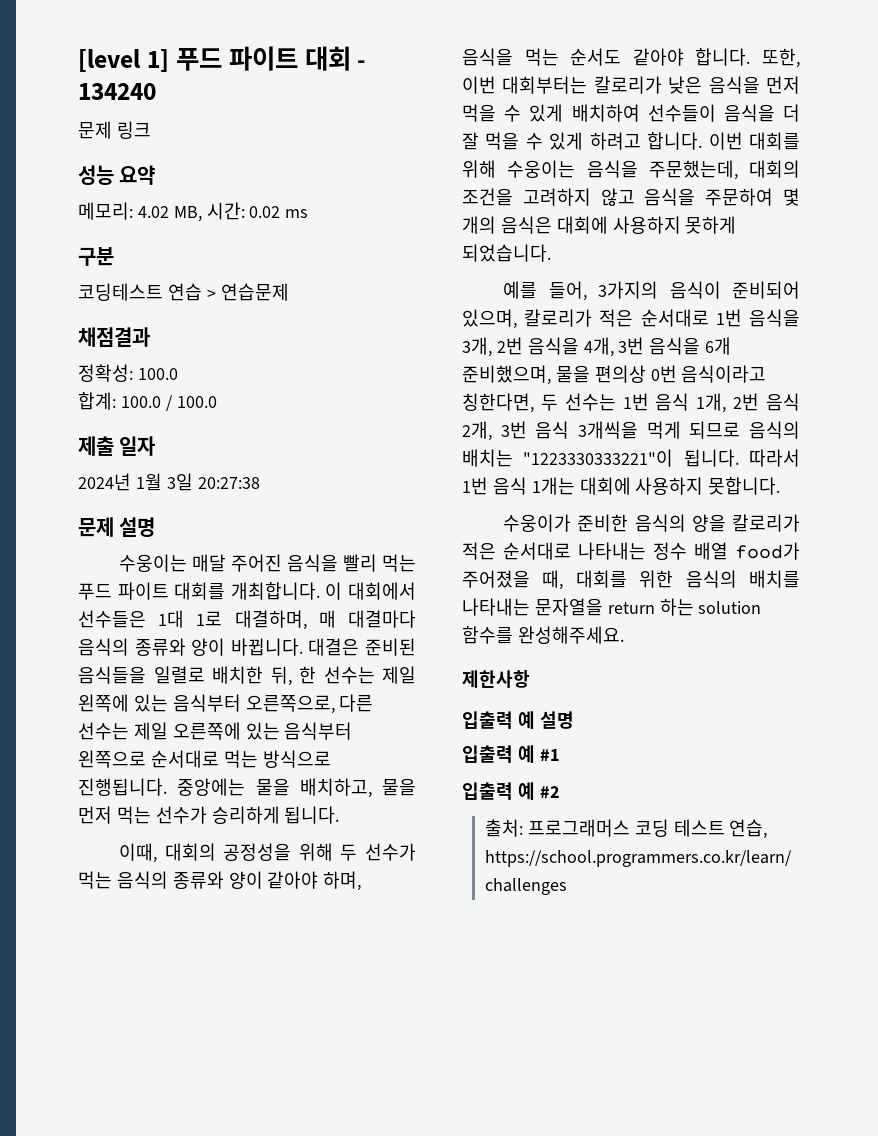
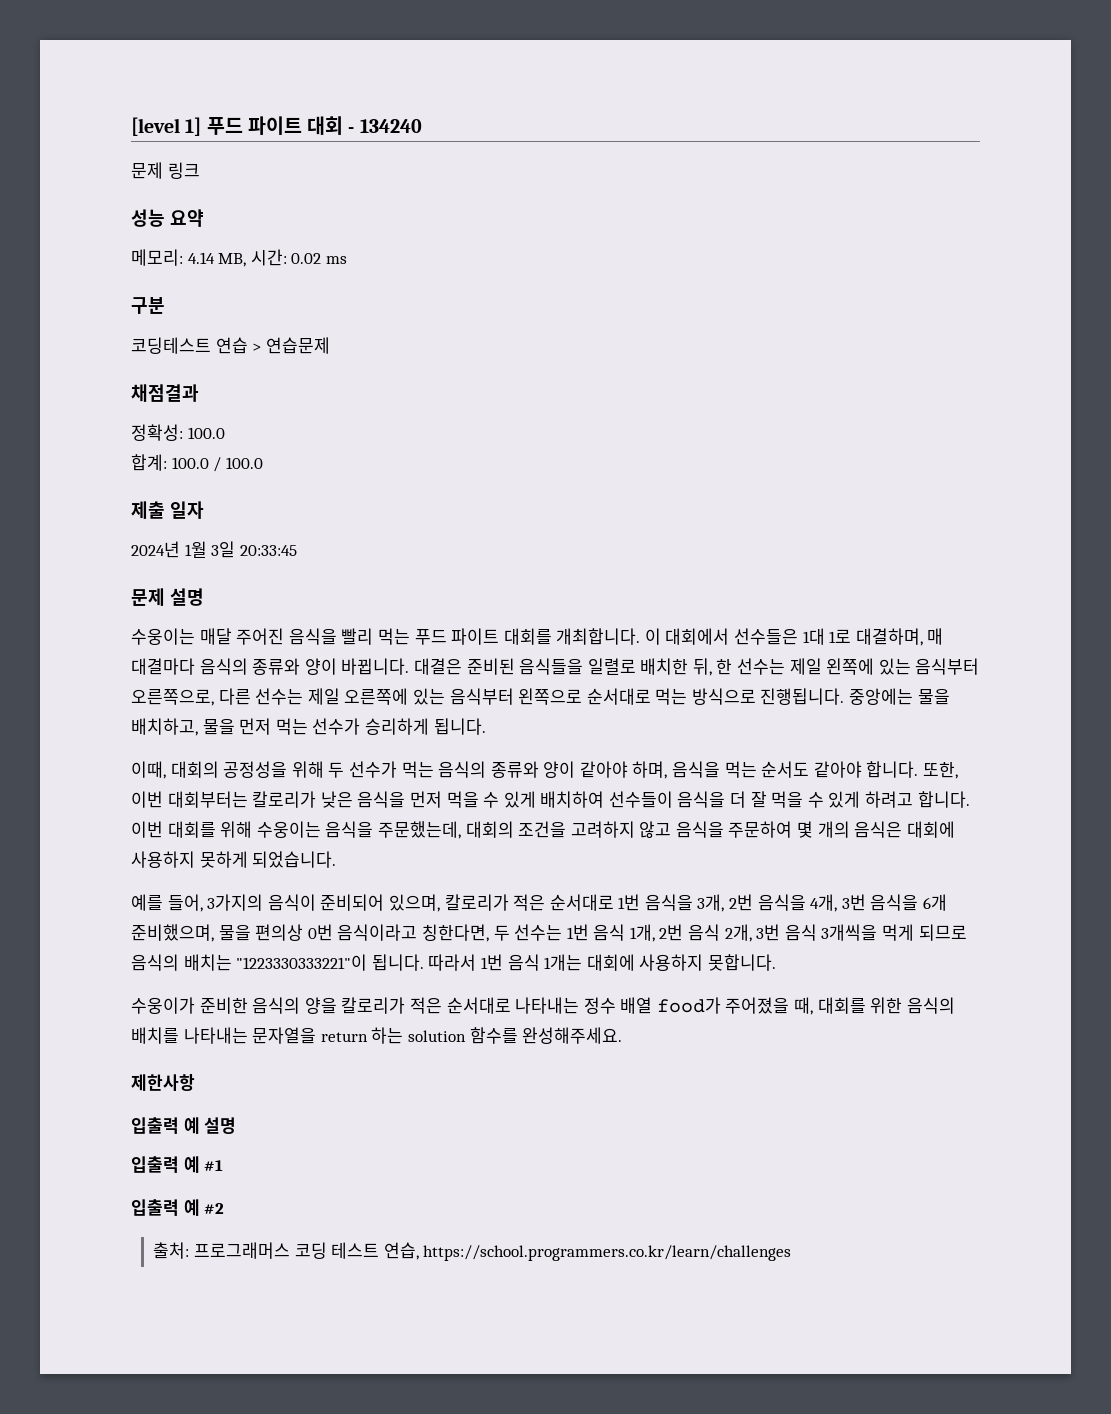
- 메모리: 4.02 MB, 시간: 0.02 ms
+ 메모리: 4.14 MB, 시간: 0.02 ms
- 2024년 1월 3일 20:27:38
+ 2024년 1월 3일 20:33:45

